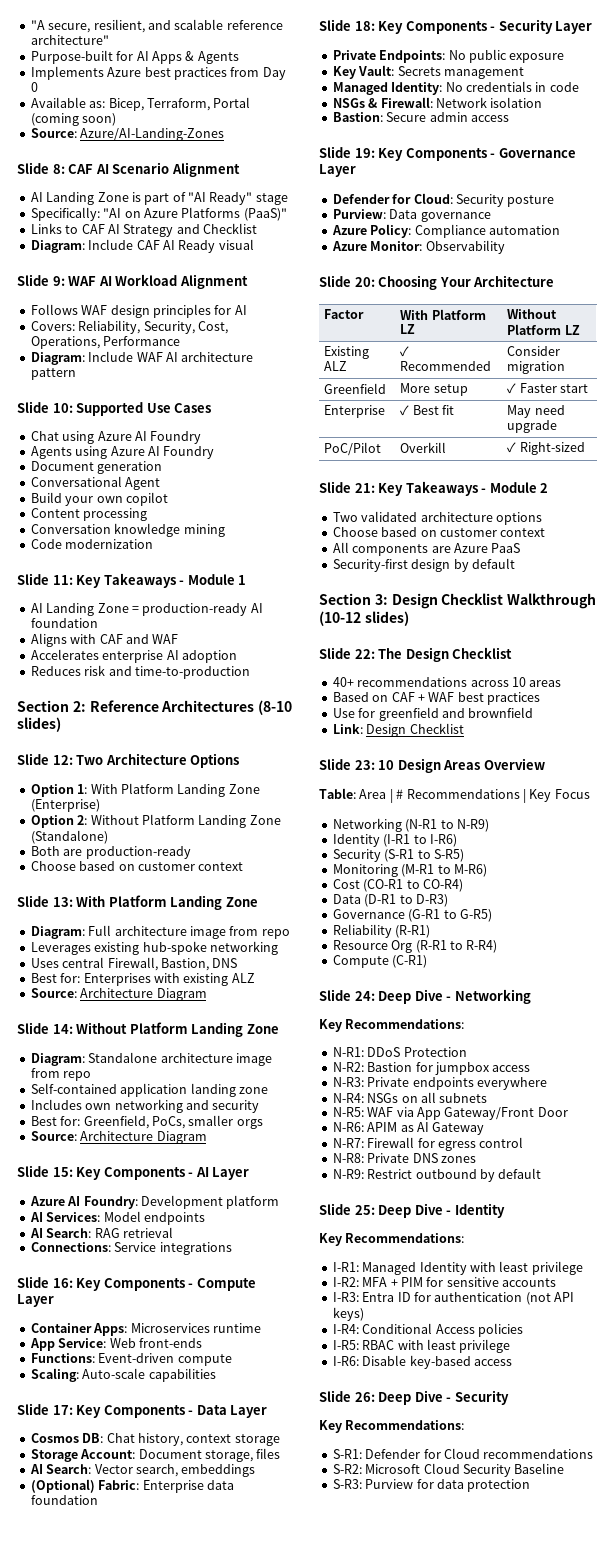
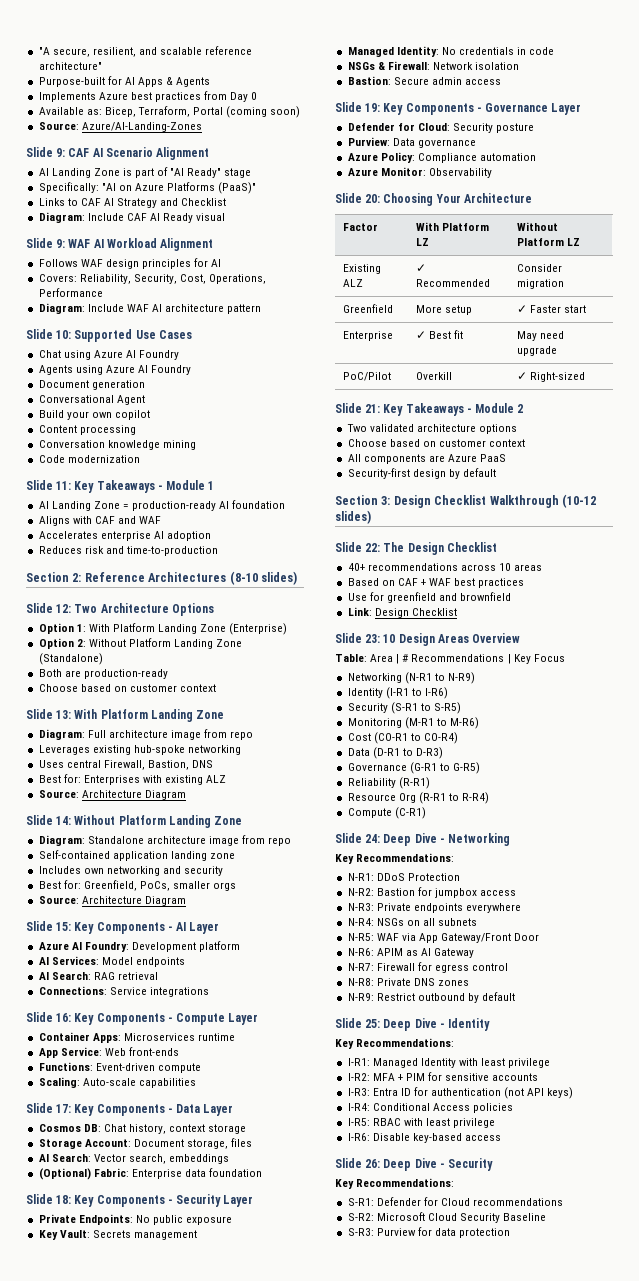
- Slide 8: CAF AI Scenario Alignment
+ Slide 9: CAF AI Scenario Alignment

